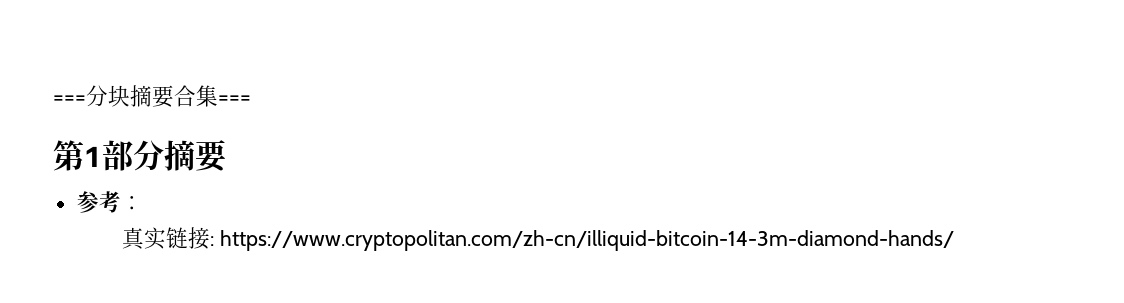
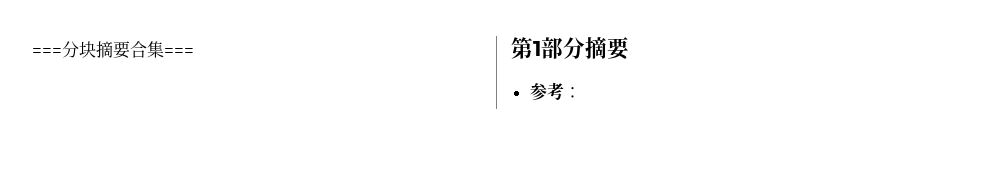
- 真实链接: https://www.cryptopolitan.com/zh-cn/illiquid-bitcoin-14-3m-diamond-hands/

